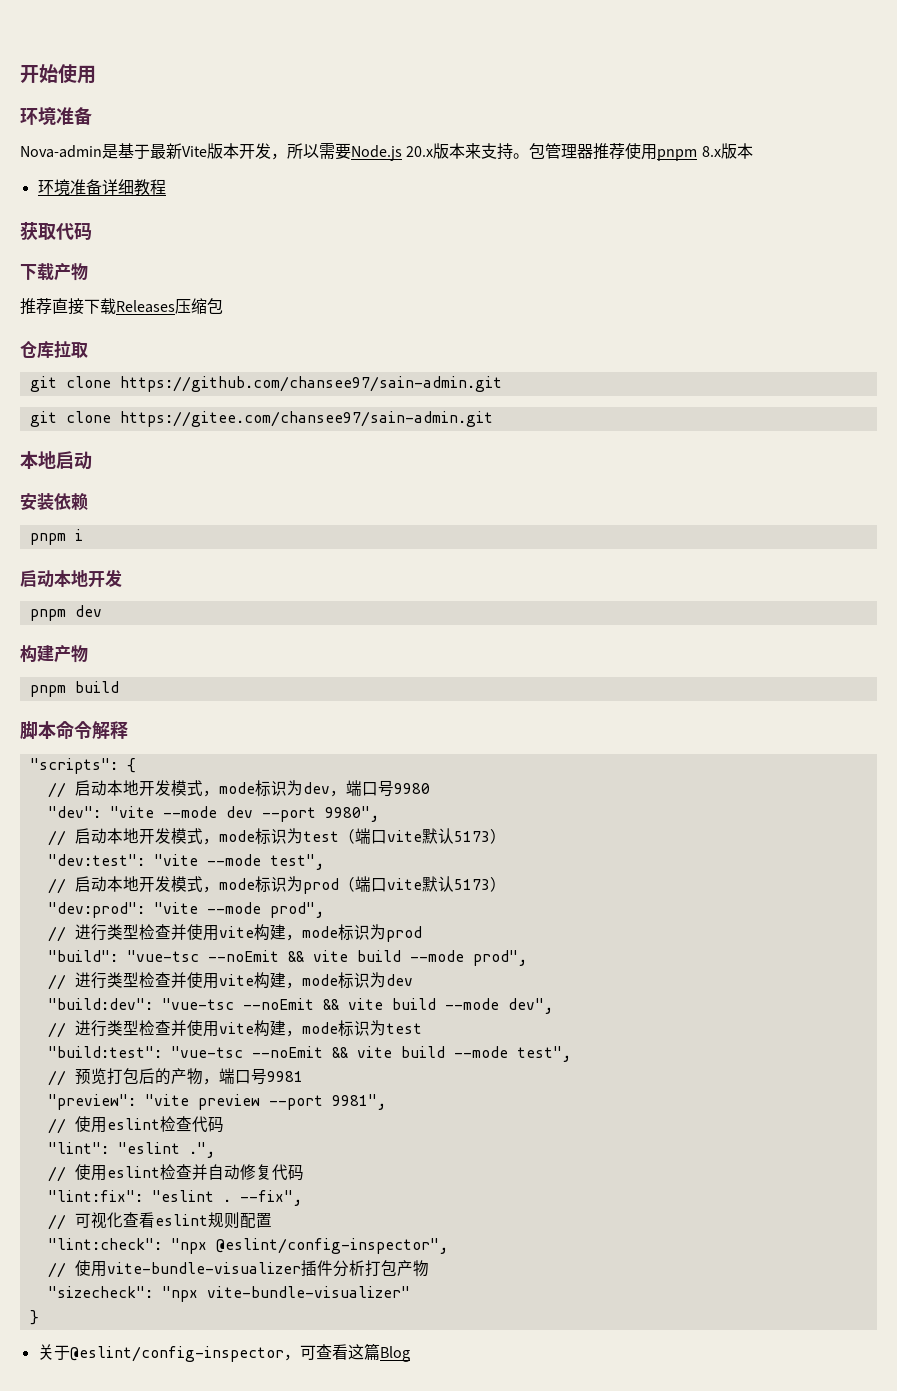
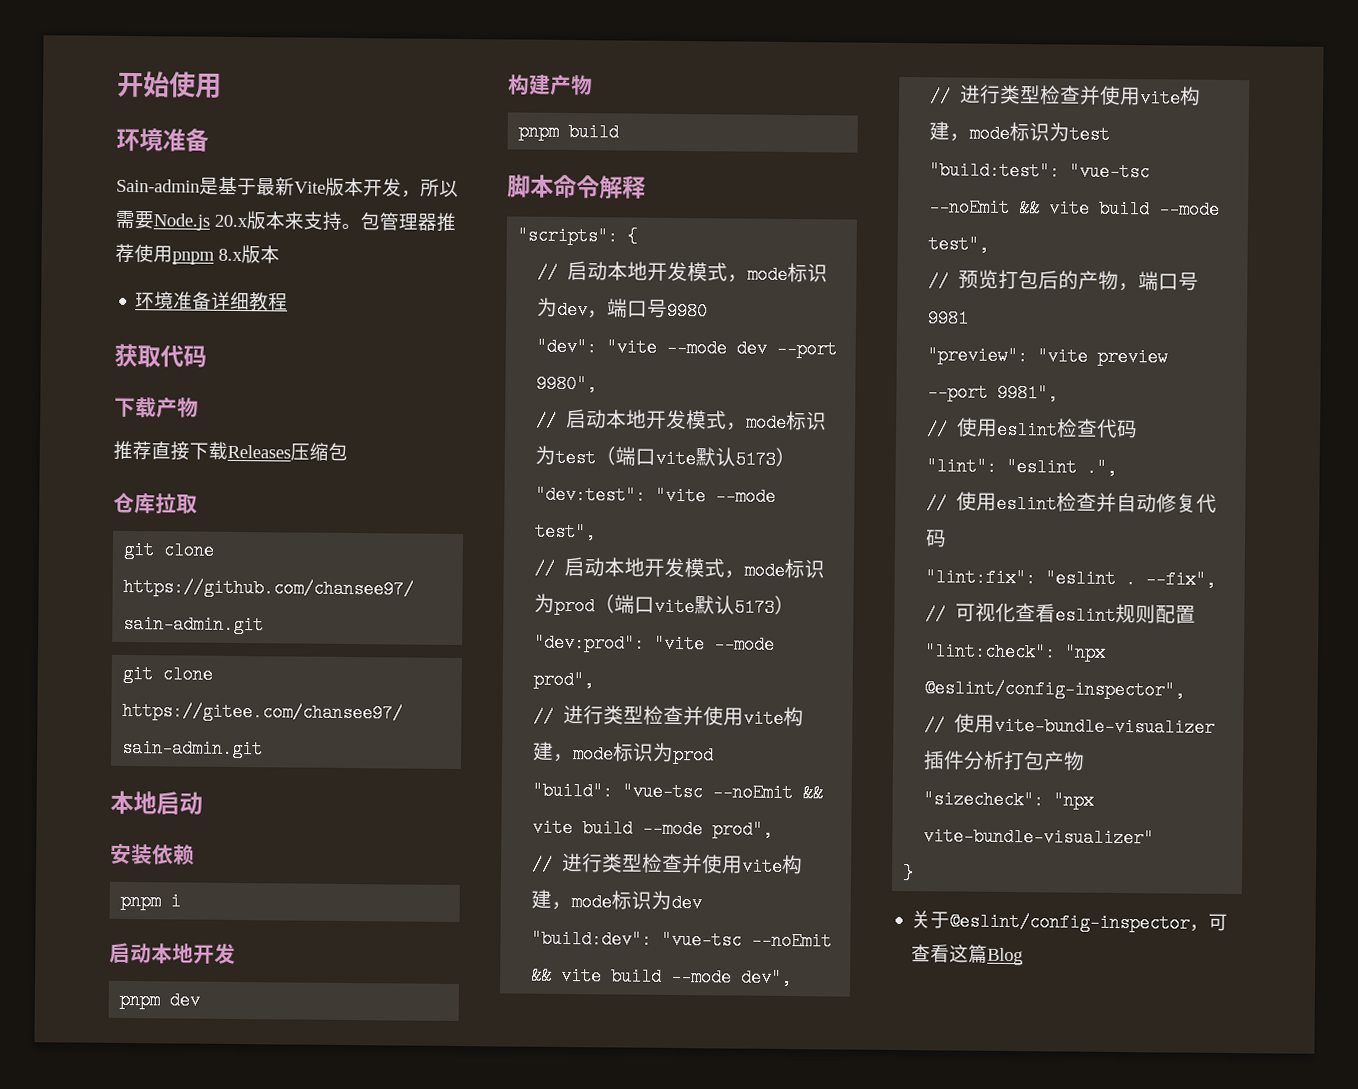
- Nova-admin是基于最新Vite版本开发，所以需要Node.js 20.x版本来支持。
+ Sain-admin是基于最新Vite版本开发，所以需要Node.js 20.x版本来支持。

